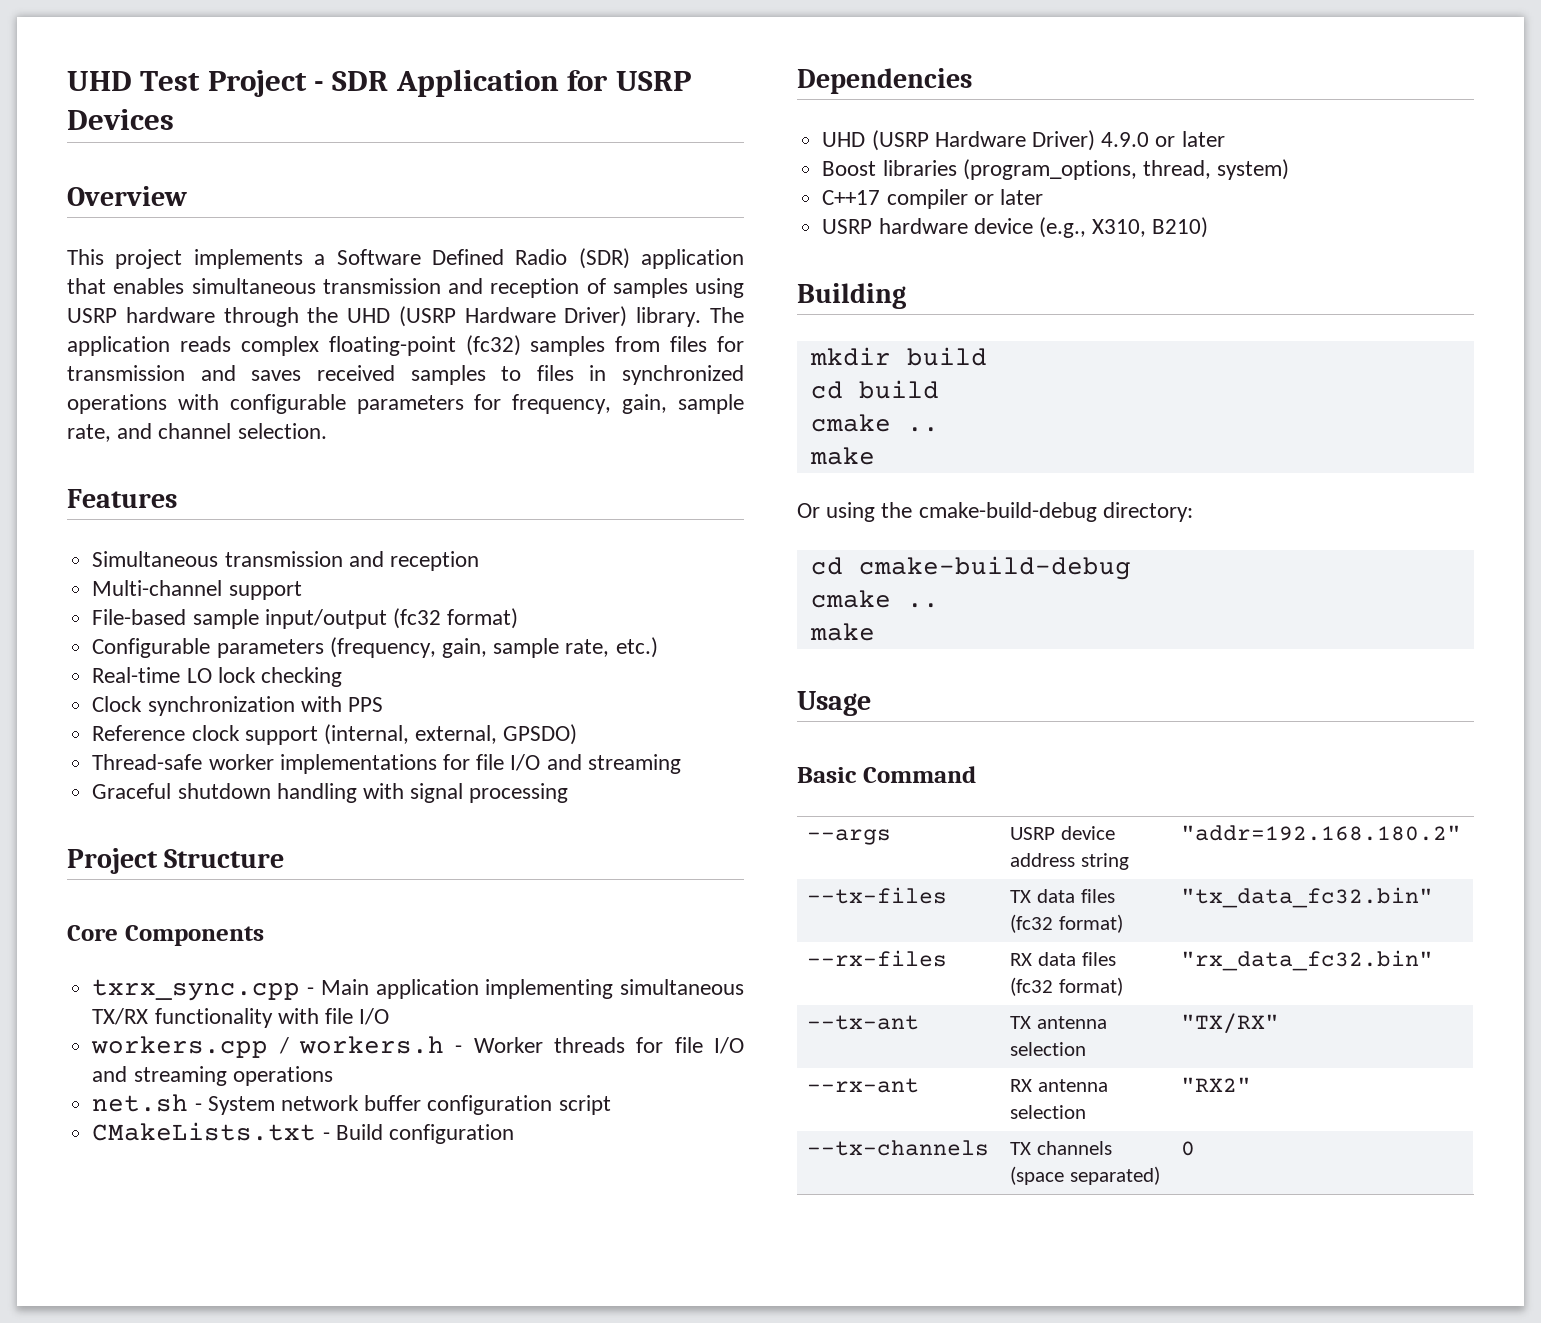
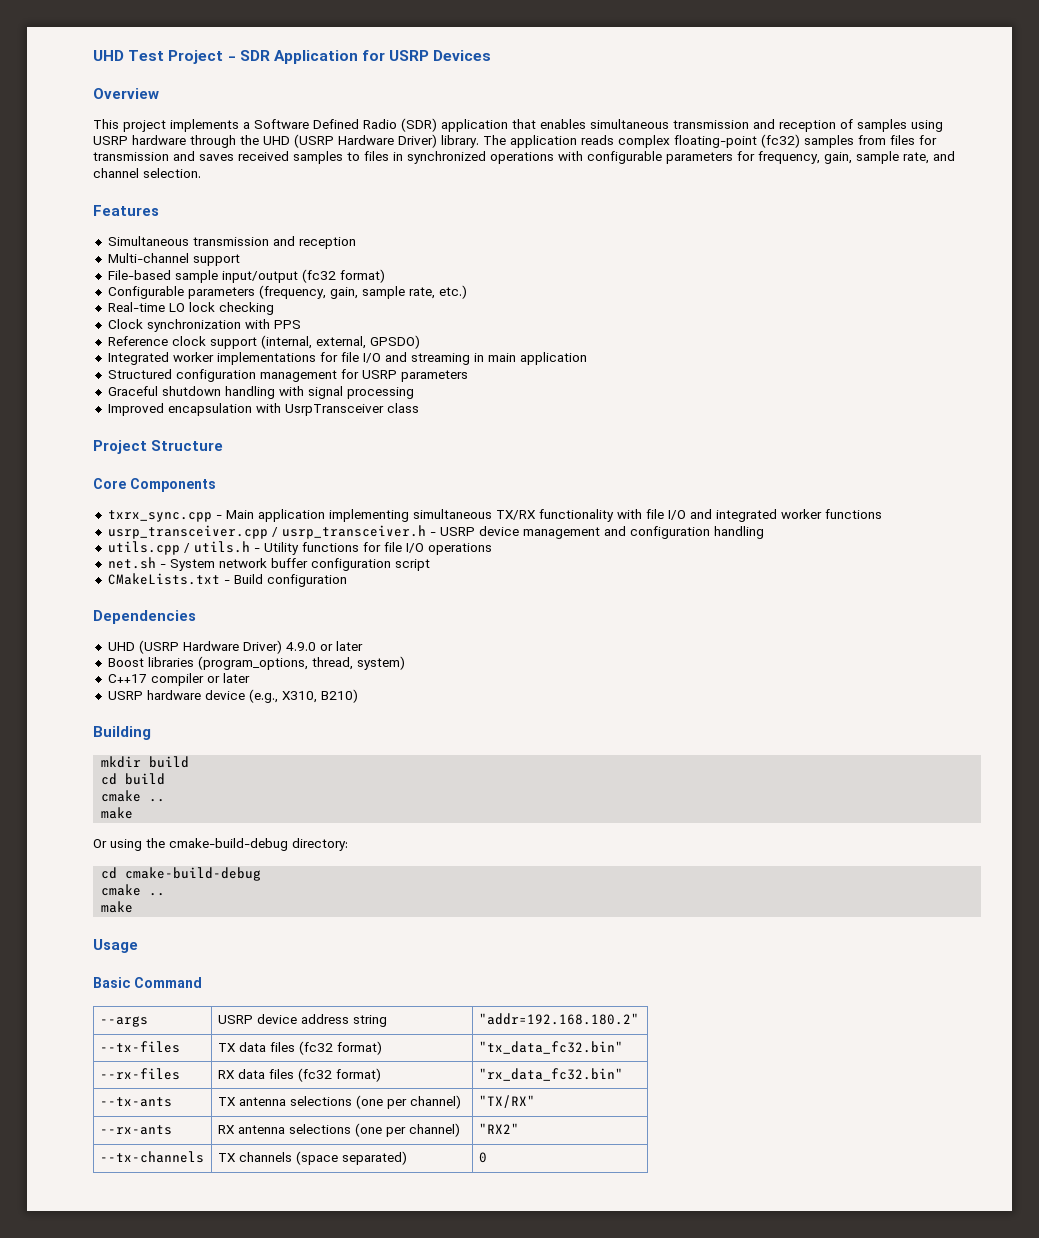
- Thread-safe worker implementations for file I/O and streaming
+ Integrated worker implementations for file I/O and streaming in main application
+ Structured configuration management for USRP parameters
+ Improved encapsulation with UsrpTransceiver class
- txrx_sync.cpp - Main application implementing simultaneous TX/RX functionality with file I/O
- workers.cpp / workers.h - Worker threads for file I/O and streaming operations
+ txrx_sync.cpp - Main application implementing simultaneous TX/RX functionality with file I/O and integrated worker functions
+ usrp_transceiver.cpp / usrp_transceiver.h - USRP device management and configuration handling
+ utils.cpp / utils.h - Utility functions for file I/O operations
- --tx-ant | TX antenna selection | "TX/RX"
+ --tx-ants | TX antenna selections (one per channel) | "TX/RX"
- --rx-ant | RX antenna selection | "RX2"
+ --rx-ants | RX antenna selections (one per channel) | "RX2"

